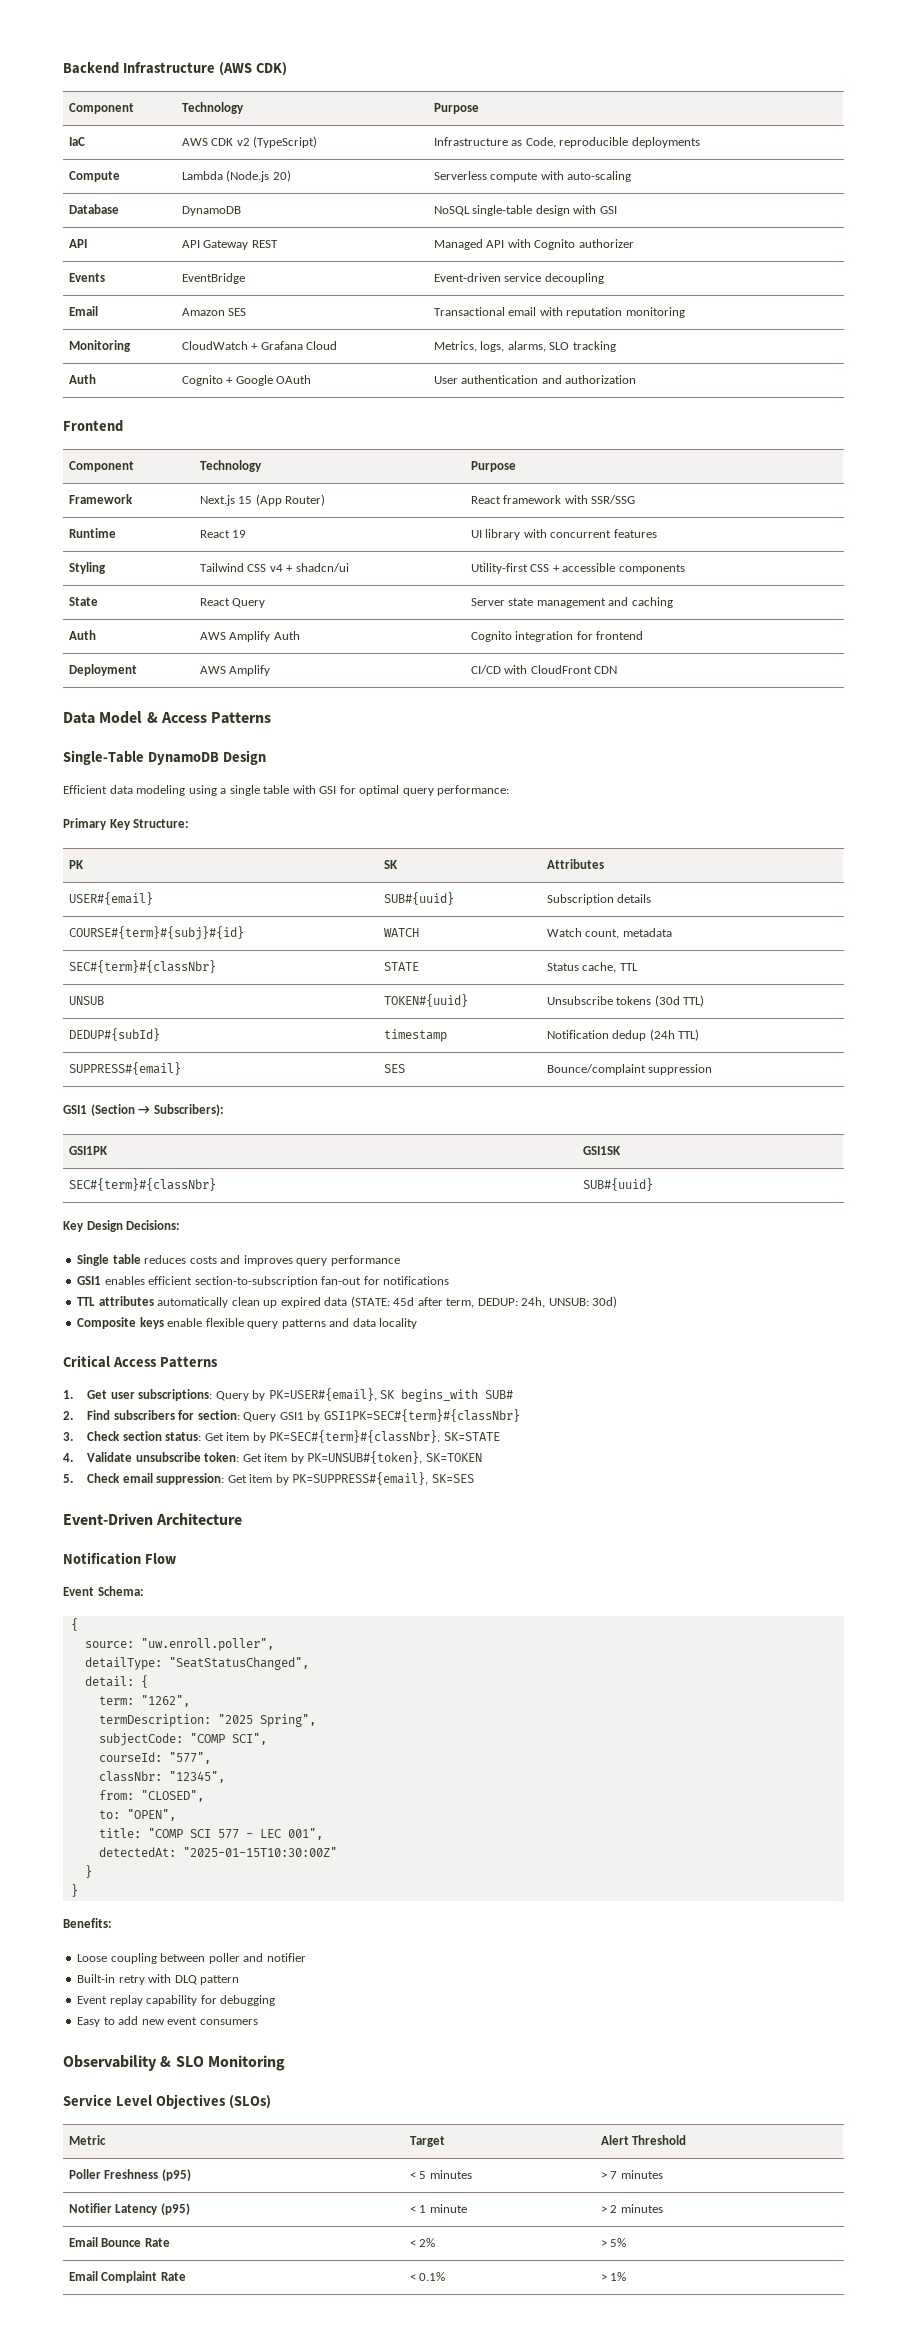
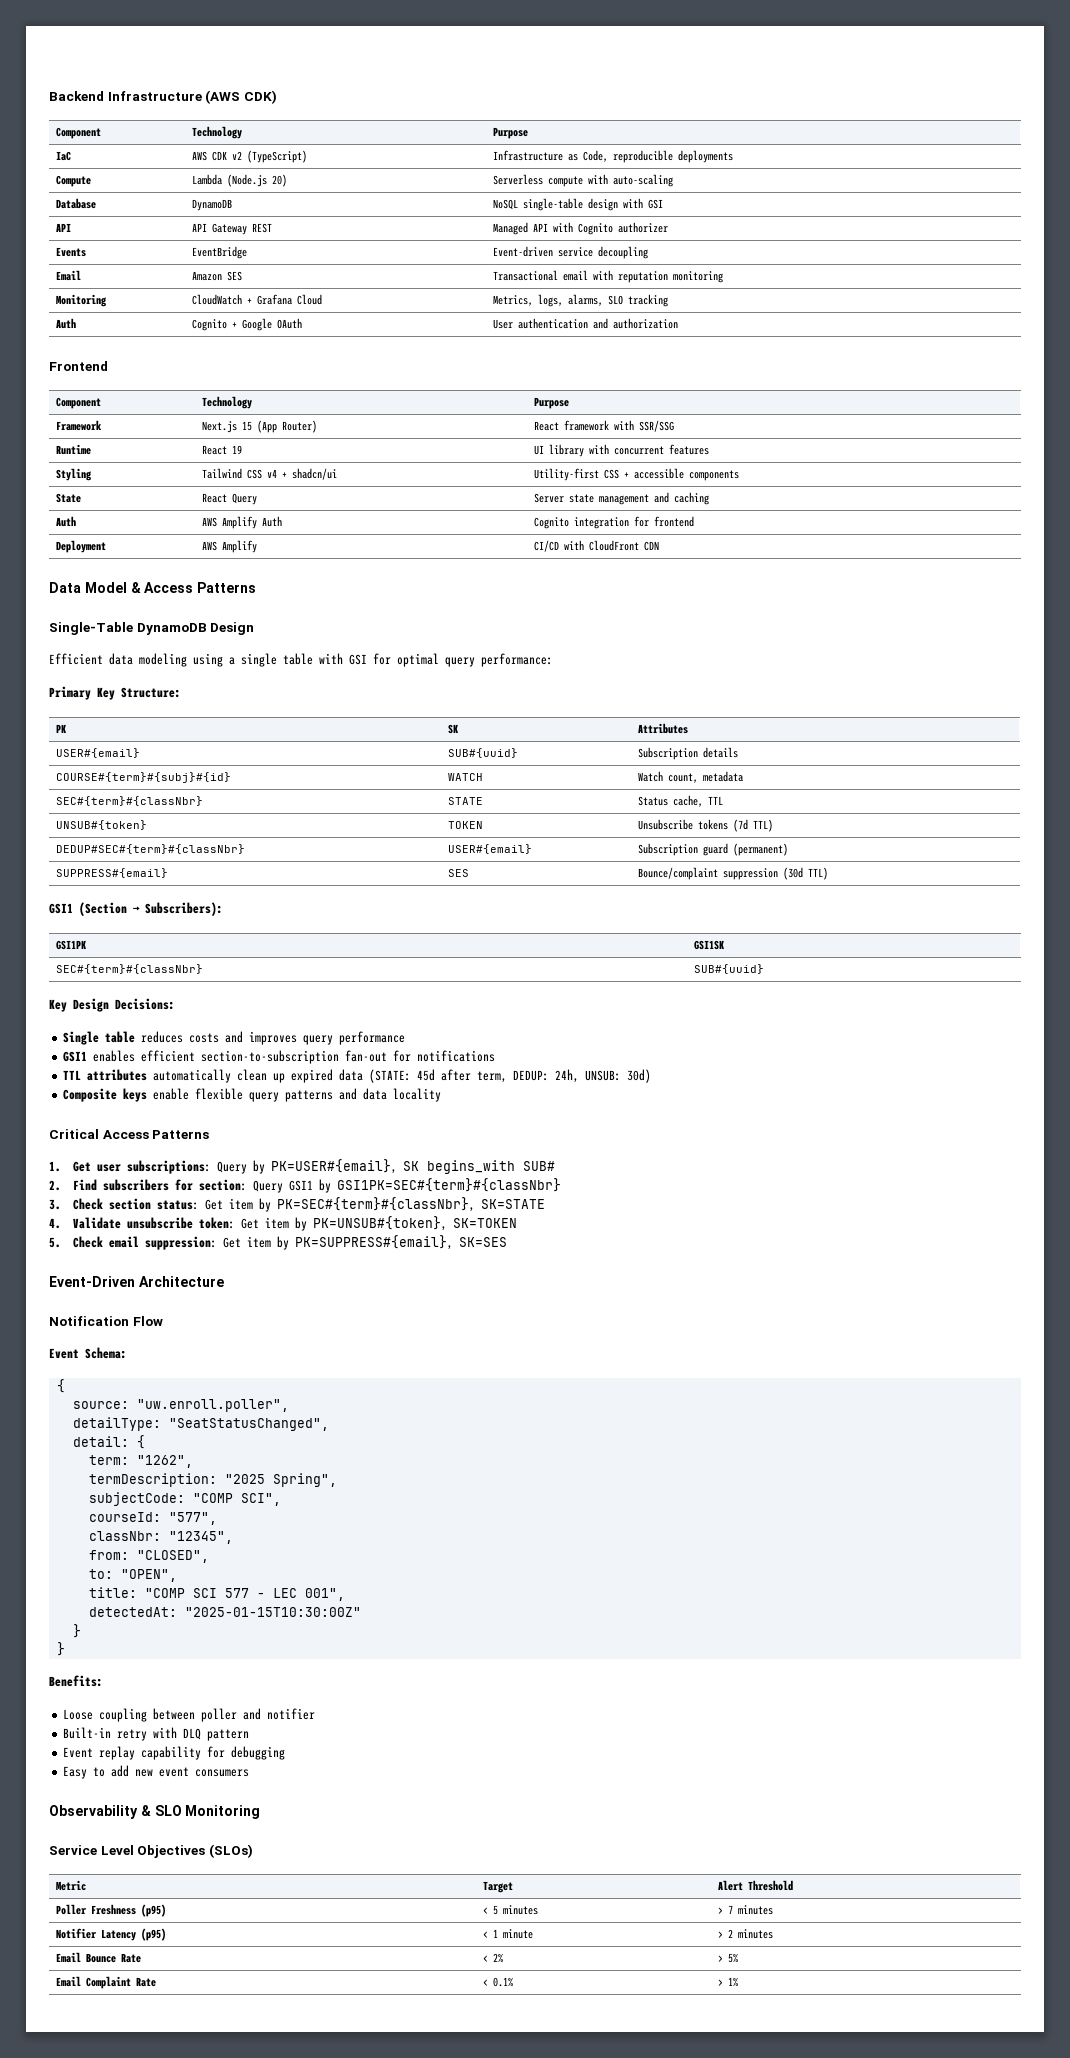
- UNSUB | TOKEN#{uuid} | Unsubscribe tokens (30d TTL)
- DEDUP#{subId} | timestamp | Notification dedup (24h TTL)
+ UNSUB#{token} | TOKEN | Unsubscribe tokens (7d TTL)
+ DEDUP#SEC#{term}#{classNbr} | USER#{email} | Subscription guard (permanent)
- SUPPRESS#{email} | SES | Bounce/complaint suppression
+ SUPPRESS#{email} | SES | Bounce/complaint suppression (30d TTL)

